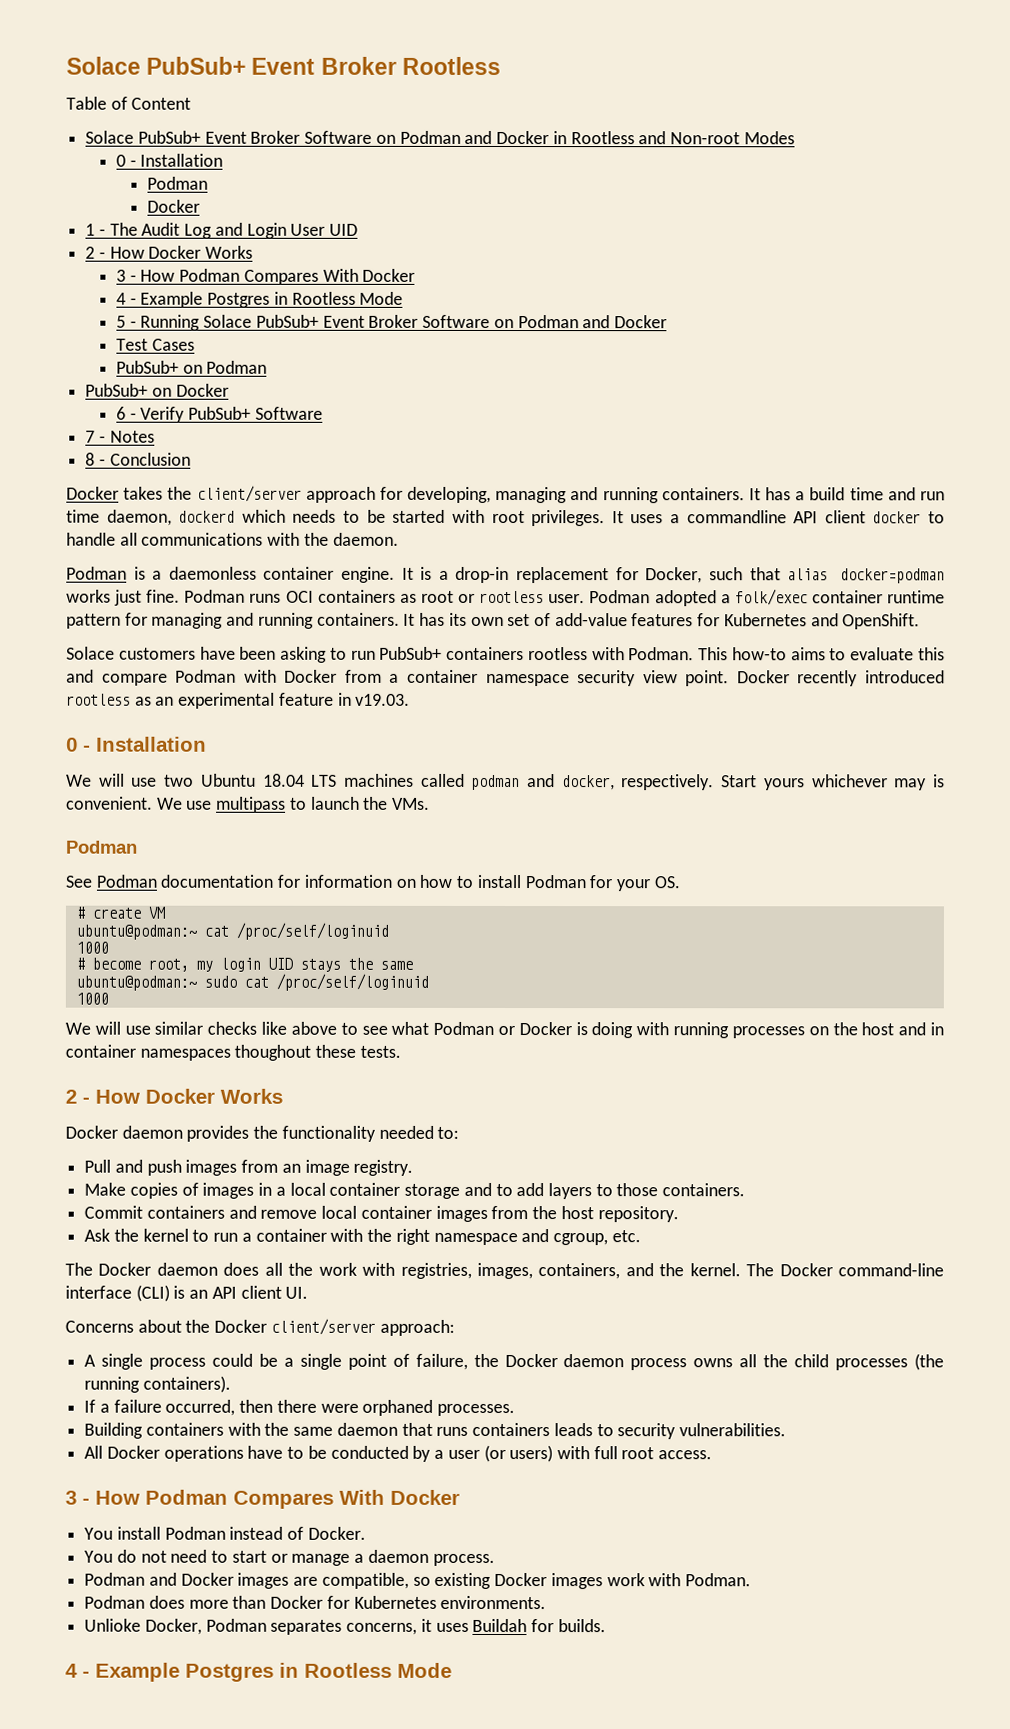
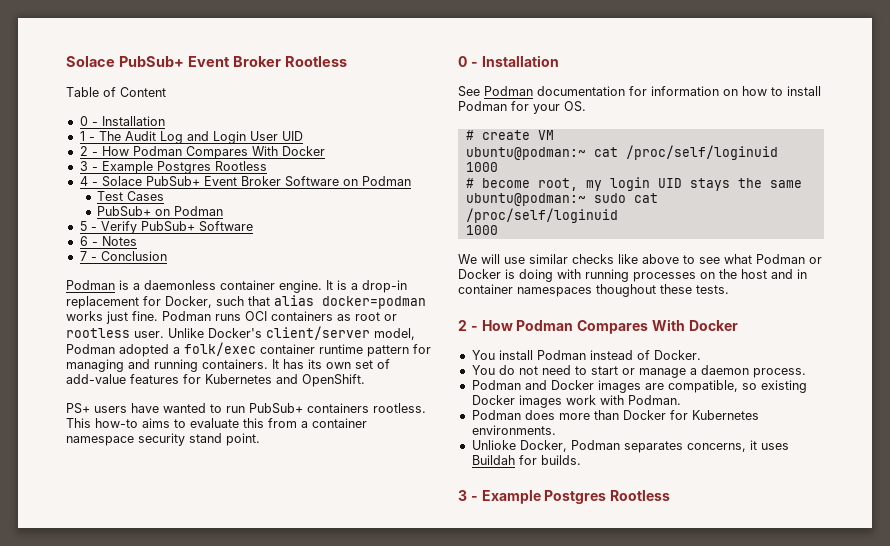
  Table of Content
- Solace PubSub+ Event Broker Software on Podman and Docker in Rootless and Non-root Modes
  0 - Installation
- Podman
- Docker
  1 - The Audit Log and Login User UID
- 2 - How Docker Works
- 3 - How Podman Compares With Docker
- 4 - Example Postgres in Rootless Mode
- 5 - Running Solace PubSub+ Event Broker Software on Podman and Docker
+ 2 - How Podman Compares With Docker
+ 3 - Example Postgres Rootless
+ 4 - Solace PubSub+ Event Broker Software on Podman
- PubSub+ on Docker
- 6 - Verify PubSub+ Software
+ 5 - Verify PubSub+ Software
- 7 - Notes
+ 6 - Notes
- 8 - Conclusion
+ 7 - Conclusion
- Docker takes the client/server approach for developing, managing and running containers. It has a build time and run time daemon, dockerd which needs to be started with root privileges. It uses a commandline API client docker to handle all communications with the daemon.
- Podman adopted a folk/exec container runtime pattern for managing and running containers.
+ Unlike Docker's client/server model, Podman adopted a folk/exec container runtime pattern for managing and running containers.
- Solace customers have been asking to run PubSub+ containers rootless with Podman.
+ PS+ users have wanted to run PubSub+ containers rootless.
- This how-to aims to evaluate this and compare Podman with Docker from a container namespace security view point. Docker recently introduced rootless as an experimental feature in v19.03.
+ This how-to aims to evaluate this from a container namespace security stand point.
  0 - Installation
- We will use two Ubuntu 18.04 LTS machines called podman and docker, respectively. Start yours whichever may is convenient. We use multipass to launch the VMs.
- Podman
  We will use similar checks like above to see what Podman or Docker is doing with running processes on the host and in container namespaces thoughout these tests.
- 2 - How Docker Works
- Docker daemon provides the functionality needed to:
- Pull and push images from an image registry.
- Make copies of images in a local container storage and to add layers to those containers.
- Commit containers and remove local container images from the host repository.
- Ask the kernel to run a container with the right namespace and cgroup, etc.
- The Docker daemon does all the work with registries, images, containers, and the kernel. The Docker command-line interface (CLI) is an API client UI.
- Concerns about the Docker client/server approach:
- A single process could be a single point of failure, the Docker daemon process owns all the child processes (the running containers).
- If a failure occurred, then there were orphaned processes.
- Building containers with the same daemon that runs containers leads to security vulnerabilities.
- All Docker operations have to be conducted by a user (or users) with full root access.
- 3 - How Podman Compares With Docker
+ 2 - How Podman Compares With Docker
  Unlioke Docker, Podman separates concerns, it uses Buildah for builds.
- 4 - Example Postgres in Rootless Mode
+ 3 - Example Postgres Rootless

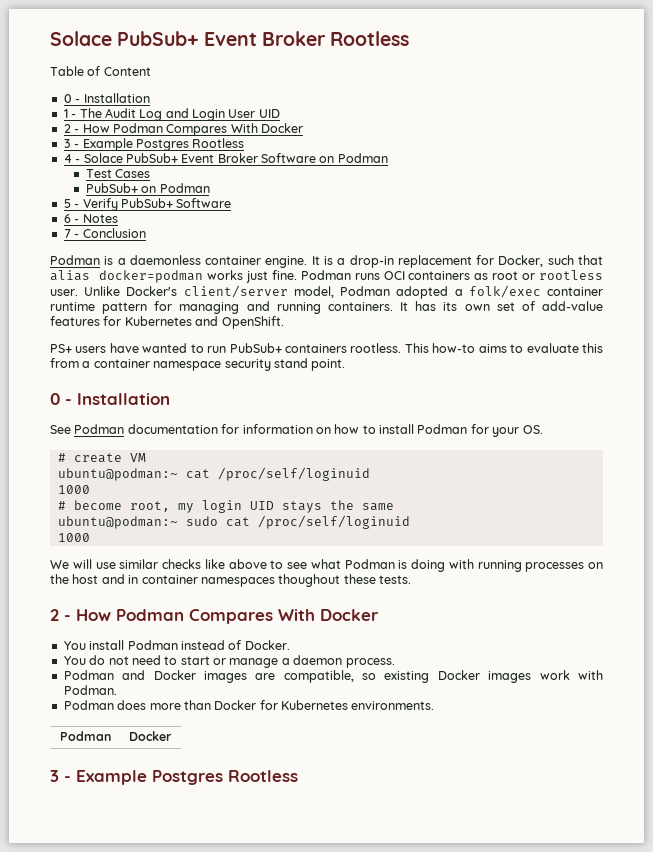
- We will use similar checks like above to see what Podman or Docker is doing with running processes on the host and in container namespaces thoughout these tests.
+ We will use similar checks like above to see what Podman is doing with running processes on the host and in container namespaces thoughout these tests.
- Unlioke Docker, Podman separates concerns, it uses Buildah for builds.
+ Podman | Docker

